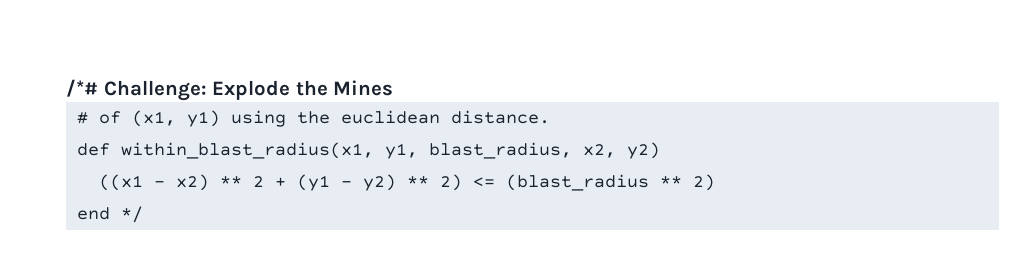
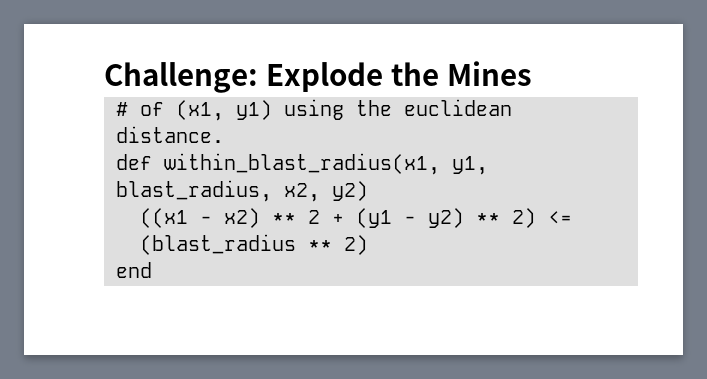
- /*# Challenge: Explode the Mines
+ Challenge: Explode the Mines
- end */
+ end

